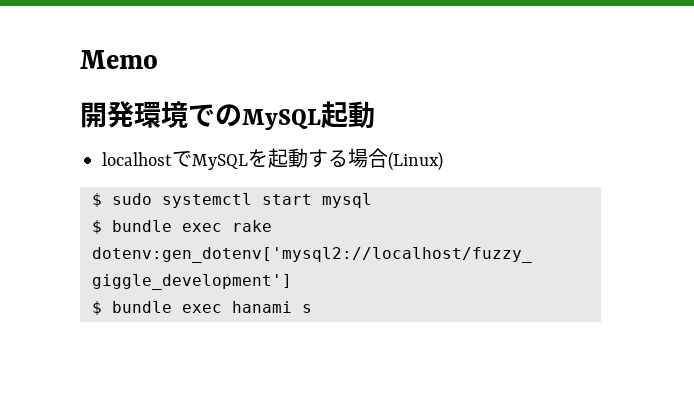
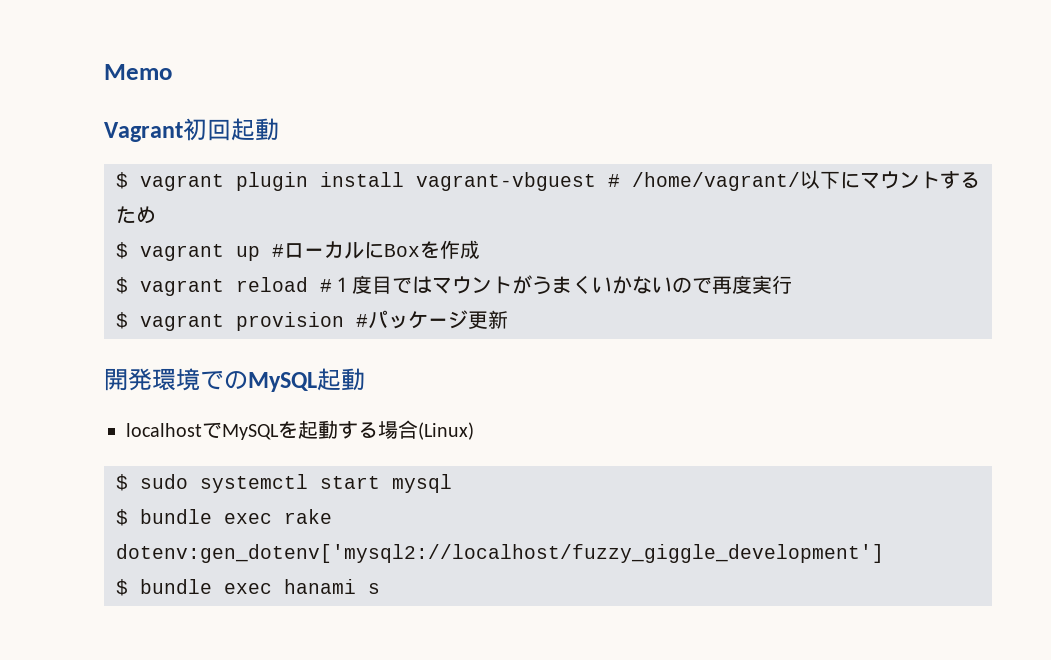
+ Vagrant初回起動
+ $ vagrant plugin install vagrant-vbguest # /home/vagrant/以下にマウントするため
+ $ vagrant up #ローカルにBoxを作成
+ $ vagrant reload #１度目ではマウントがうまくいかないので再度実行
+ $ vagrant provision #パッケージ更新

